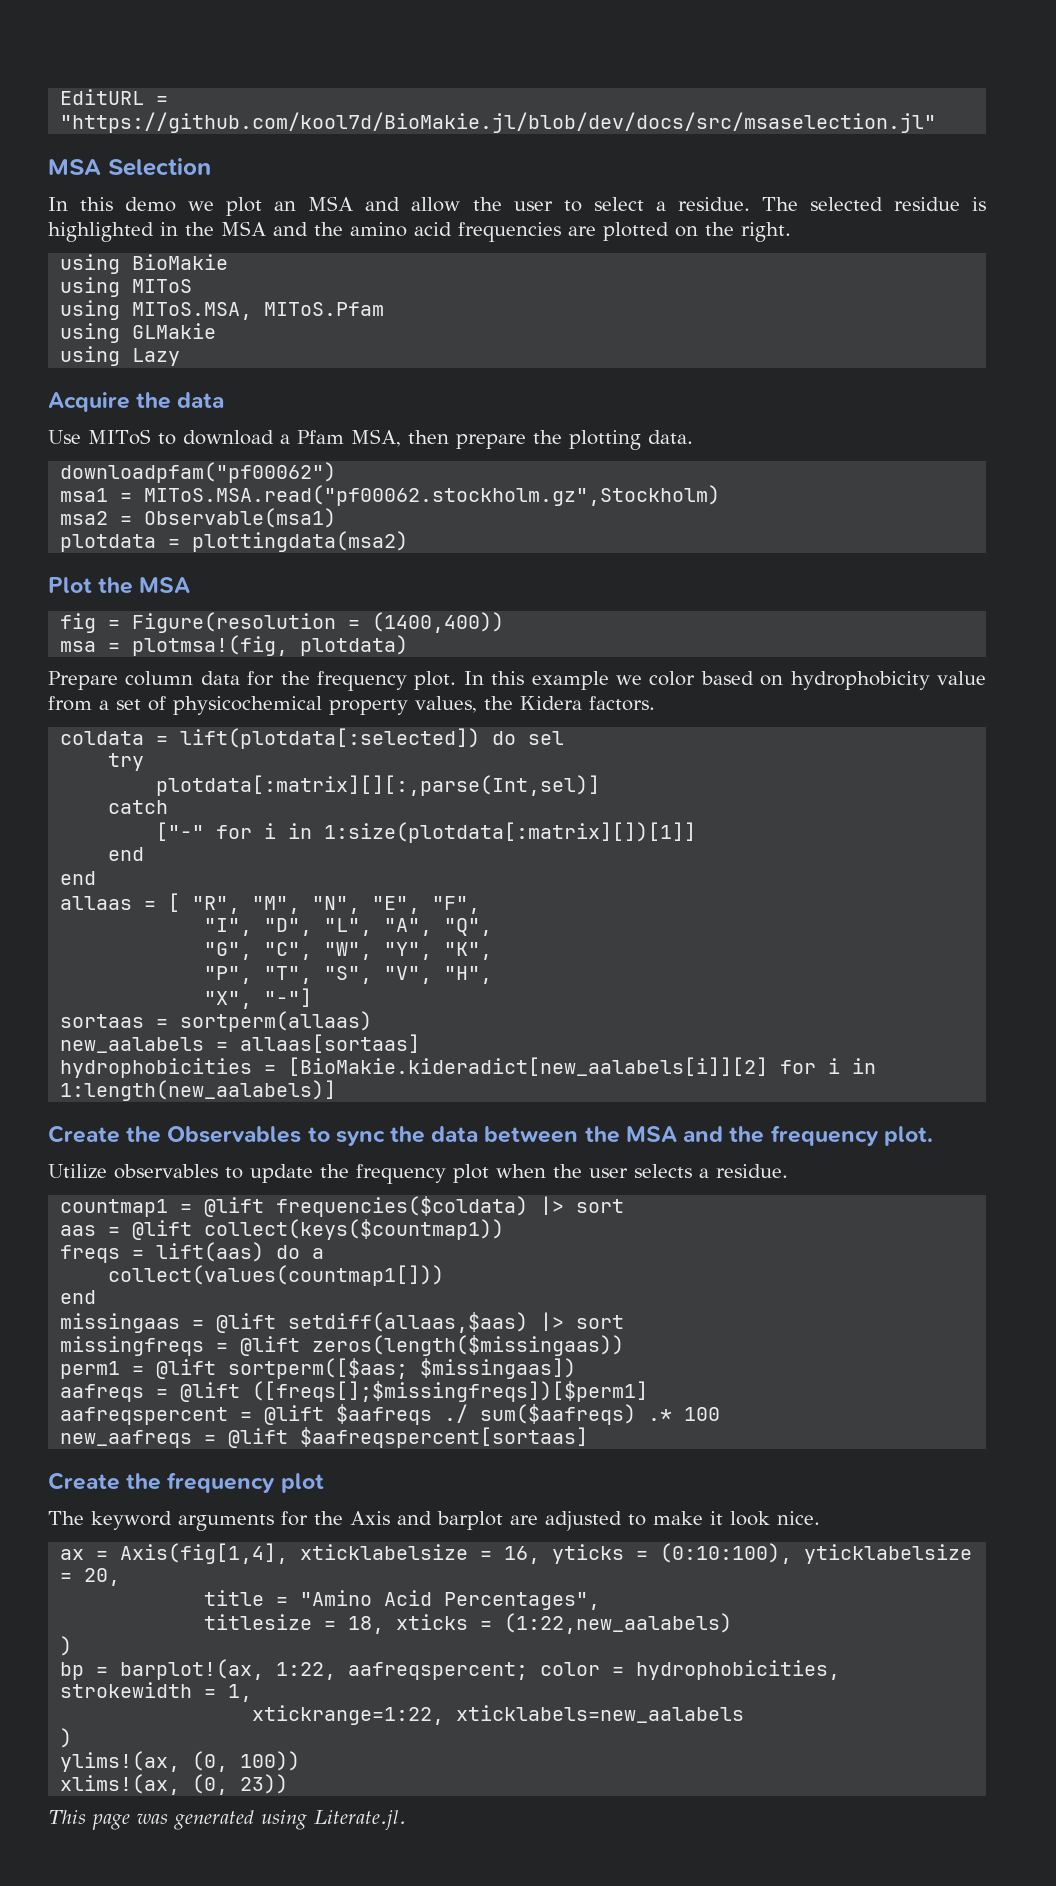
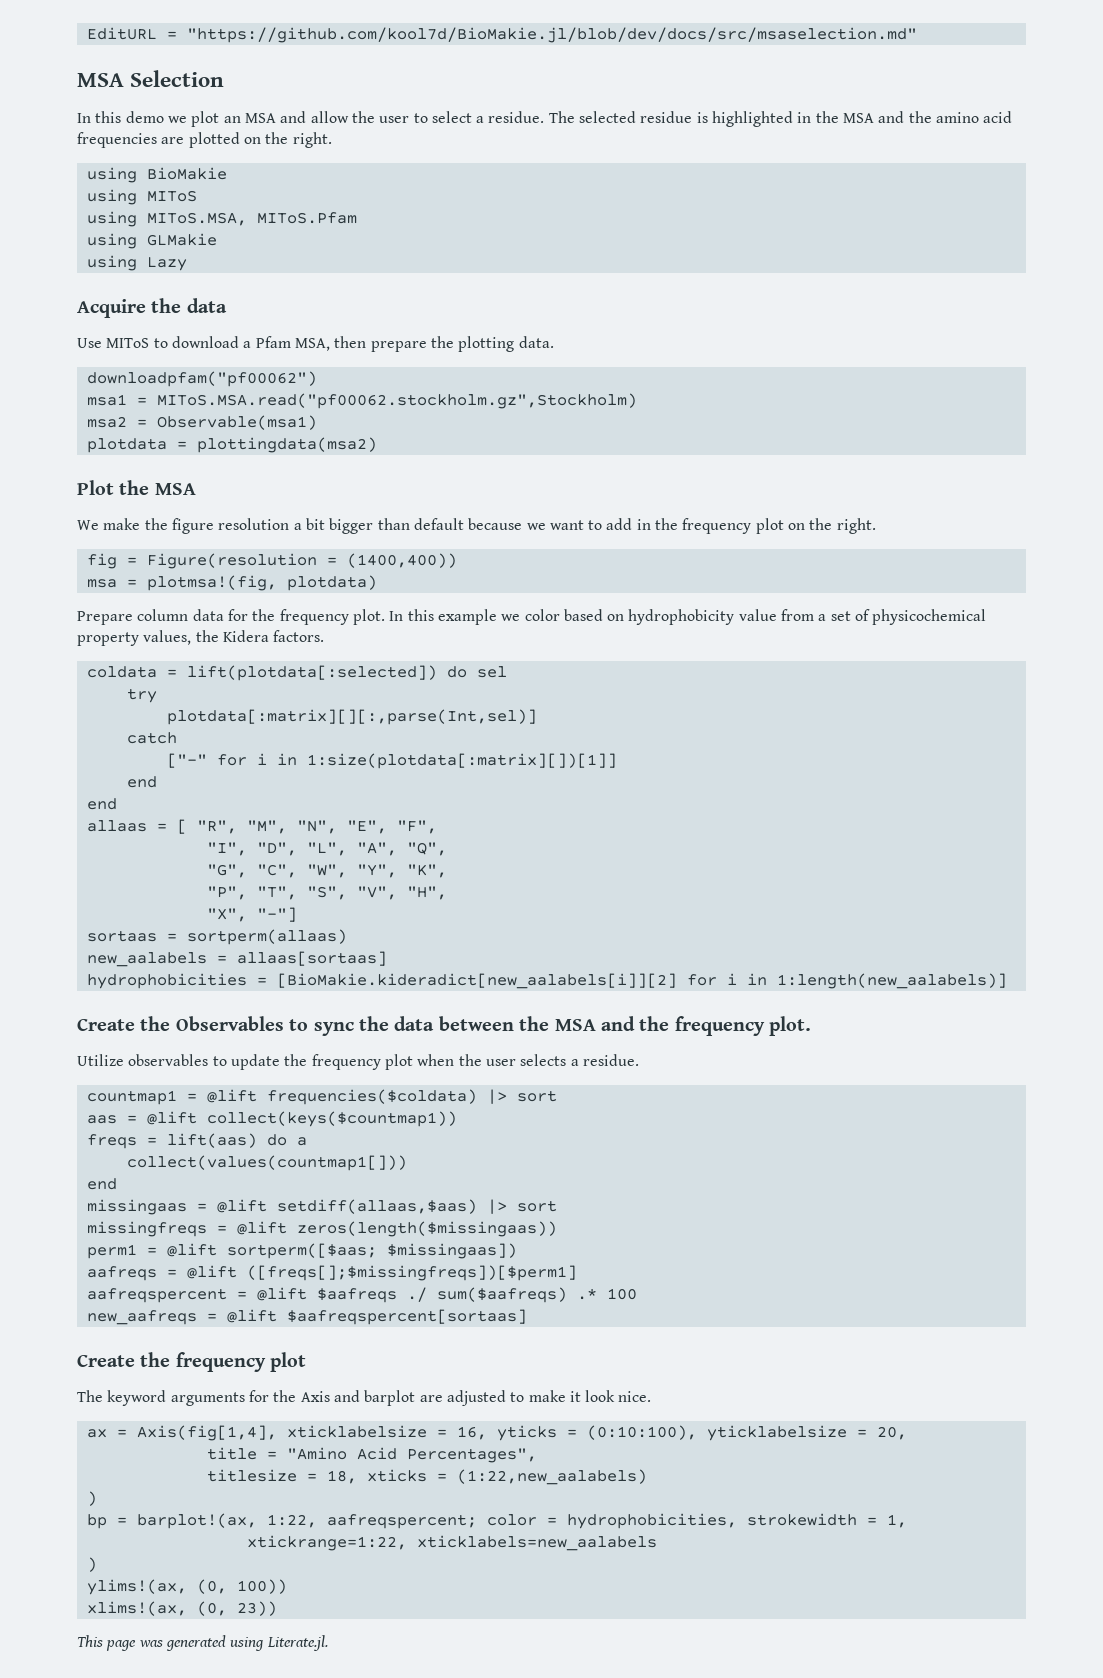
- EditURL = "https://github.com/kool7d/BioMakie.jl/blob/dev/docs/src/msaselection.jl"
+ EditURL = "https://github.com/kool7d/BioMakie.jl/blob/dev/docs/src/msaselection.md"
+ We make the figure resolution a bit bigger than default because we want to add in the frequency plot on the right.

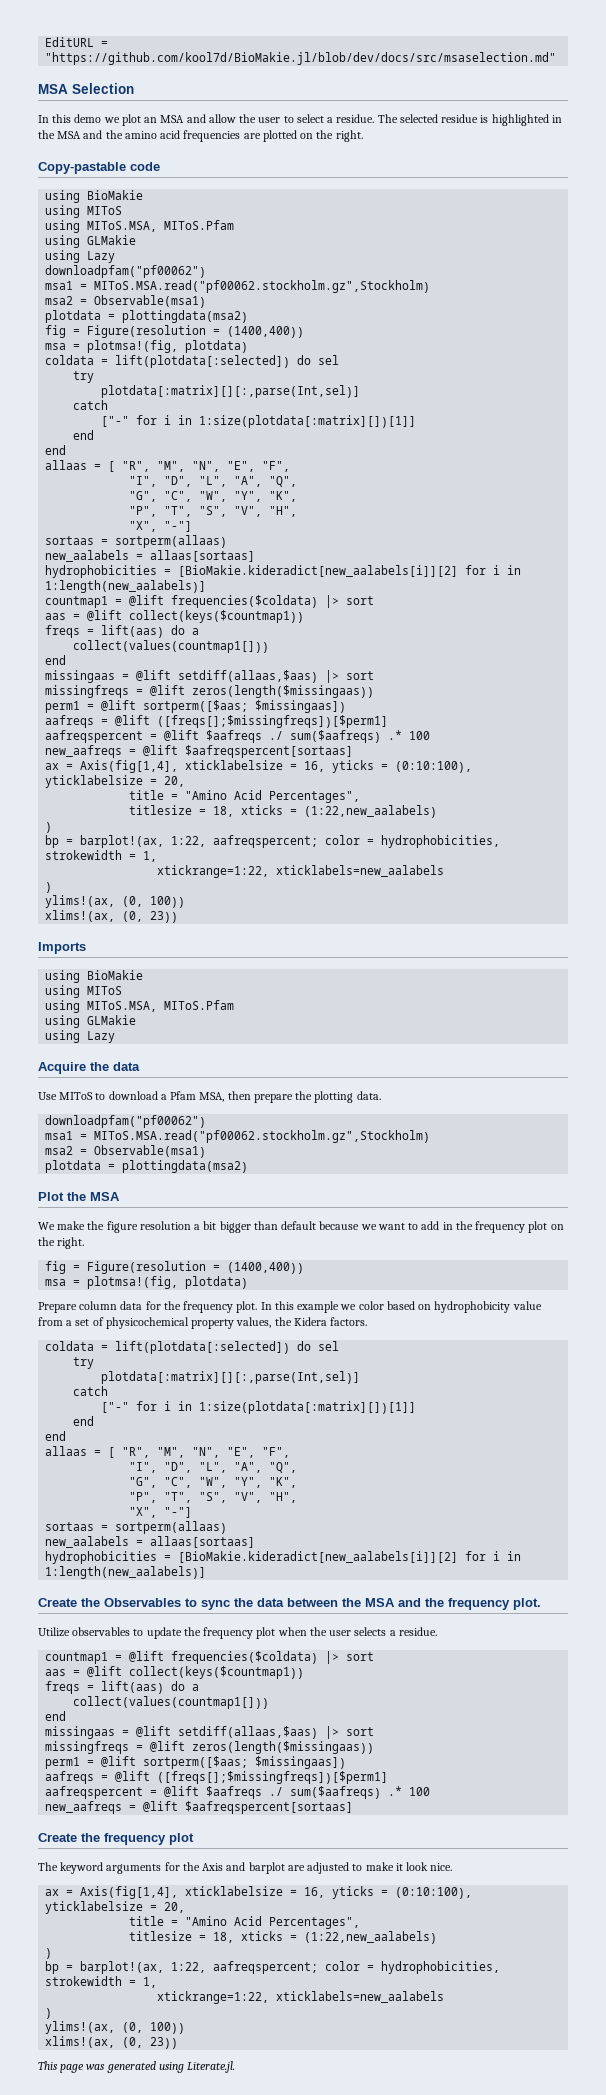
+ Copy-pastable code
+ using BioMakie
+ using MIToS
+ using MIToS.MSA, MIToS.Pfam
+ using GLMakie
+ using Lazy
+ downloadpfam("pf00062")
+ msa1 = MIToS.MSA.read("pf00062.stockholm.gz",Stockholm)
+ msa2 = Observable(msa1)
+ plotdata = plottingdata(msa2)
+ fig = Figure(resolution = (1400,400))
+ msa = plotmsa!(fig, plotdata)
+ coldata = lift(plotdata[:selected]) do sel
+ try
+ plotdata[:matrix][][:,parse(Int,sel)]
+ catch
+ ["-" for i in 1:size(plotdata[:matrix][])[1]]
+ end
+ end
+ allaas = [ "R", "M", "N", "E", "F",
+ "I", "D", "L", "A", "Q",
+ "G", "C", "W", "Y", "K",
+ "P", "T", "S", "V", "H",
+ "X", "-"]
+ sortaas = sortperm(allaas)
+ new_aalabels = allaas[sortaas]
+ hydrophobicities = [BioMakie.kideradict[new_aalabels[i]][2] for i in 1:length(new_aalabels)]
+ countmap1 = @lift frequencies($coldata) |> sort
+ aas = @lift collect(keys($countmap1))
+ freqs = lift(aas) do a
+ collect(values(countmap1[]))
+ end
+ missingaas = @lift setdiff(allaas,$aas) |> sort
+ missingfreqs = @lift zeros(length($missingaas))
+ perm1 = @lift sortperm([$aas; $missingaas])
+ aafreqs = @lift ([freqs[];$missingfreqs])[$perm1]
+ aafreqspercent = @lift $aafreqs ./ sum($aafreqs) .* 100
+ new_aafreqs = @lift $aafreqspercent[sortaas]
+ ax = Axis(fig[1,4], xticklabelsize = 16, yticks = (0:10:100), yticklabelsize = 20,
+ title = "Amino Acid Percentages",
+ titlesize = 18, xticks = (1:22,new_aalabels)
+ )
+ bp = barplot!(ax, 1:22, aafreqspercent; color = hydrophobicities, strokewidth = 1,
+ xtickrange=1:22, xticklabels=new_aalabels
+ )
+ ylims!(ax, (0, 100))
+ xlims!(ax, (0, 23))
+ Imports

